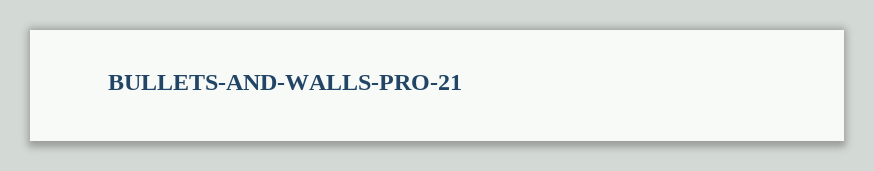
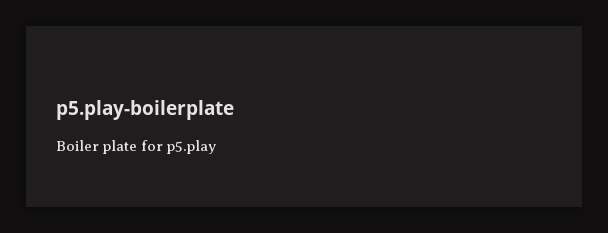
- BULLETS-AND-WALLS-PRO-21
+ p5.play-boilerplate
+ Boiler plate for p5.play

